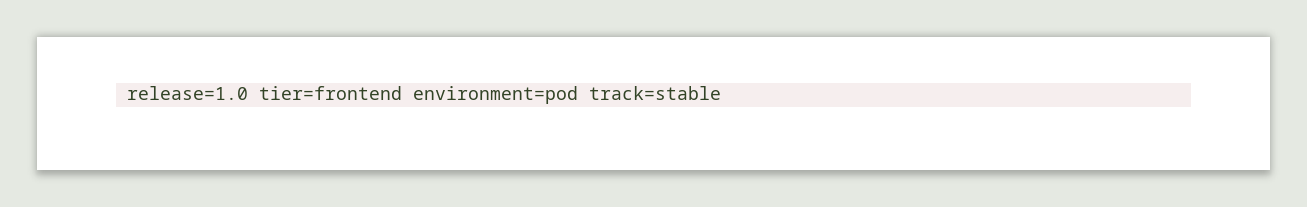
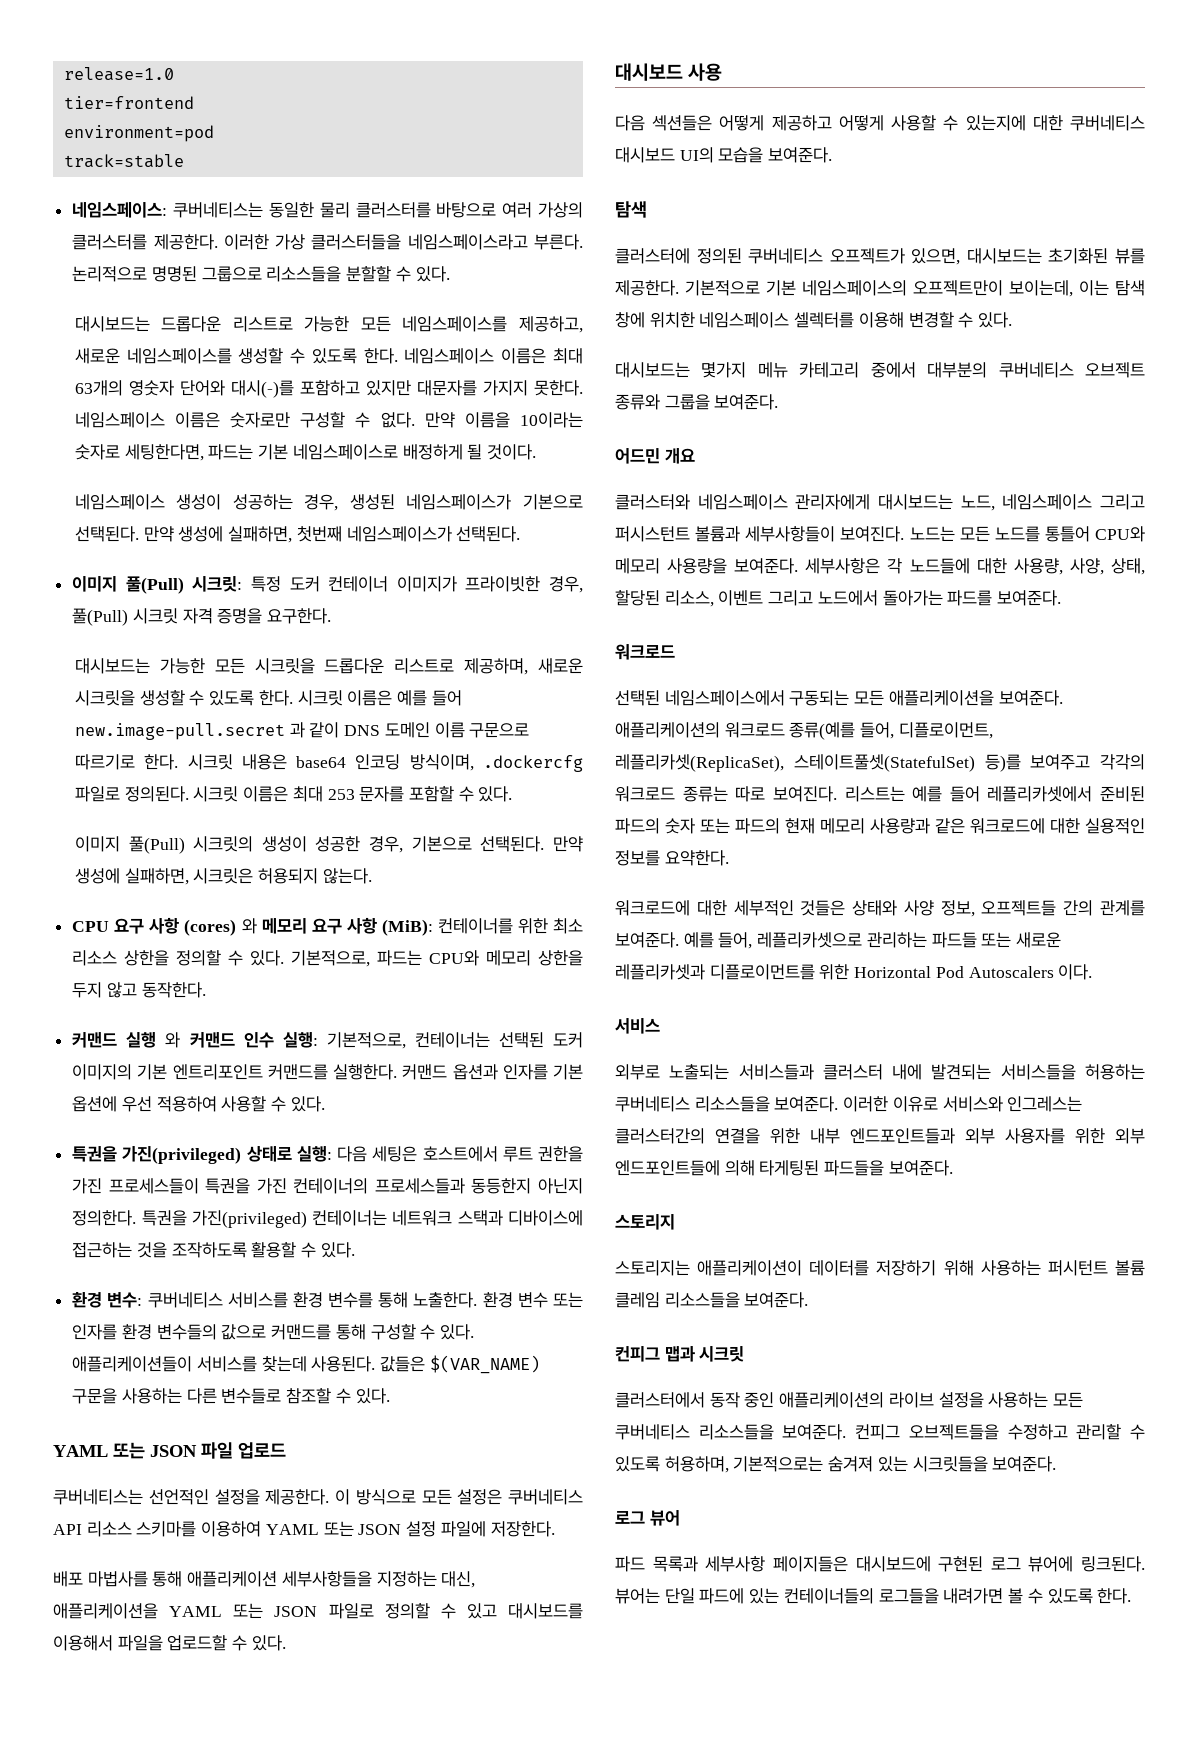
- release=1.0 tier=frontend environment=pod track=stable
+ release=1.0
+ tier=frontend
+ environment=pod
+ track=stable
+ 네임스페이스: 쿠버네티스는 동일한 물리 클러스터를 바탕으로 여러 가상의 클러스터를 제공한다. 이러한 가상 클러스터들을 네임스페이스라고 부른다. 논리적으로 명명된 그룹으로 리소스들을 분할할 수 있다.
+ 대시보드는 드롭다운 리스트로 가능한 모든 네임스페이스를 제공하고, 새로운 네임스페이스를 생성할 수 있도록 한다. 네임스페이스 이름은 최대 63개의 영숫자 단어와 대시(-)를 포함하고 있지만 대문자를 가지지 못한다. 네임스페이스 이름은 숫자로만 구성할 수 없다. 만약 이름을 10이라는 숫자로 세팅한다면, 파드는 기본 네임스페이스로 배정하게 될 것이다.
+ 네임스페이스 생성이 성공하는 경우, 생성된 네임스페이스가 기본으로 선택된다. 만약 생성에 실패하면, 첫번째 네임스페이스가 선택된다.
+ 이미지 풀(Pull) 시크릿: 특정 도커 컨테이너 이미지가 프라이빗한 경우, 풀(Pull) 시크릿 자격 증명을 요구한다.
+ 대시보드는 가능한 모든 시크릿을 드롭다운 리스트로 제공하며, 새로운 시크릿을 생성할 수 있도록 한다. 시크릿 이름은 예를 들어 new.image-pull.secret 과 같이 DNS 도메인 이름 구문으로 따르기로 한다. 시크릿 내용은 base64 인코딩 방식이며, .dockercfg 파일로 정의된다. 시크릿 이름은 최대 253 문자를 포함할 수 있다.
+ 이미지 풀(Pull) 시크릿의 생성이 성공한 경우, 기본으로 선택된다. 만약 생성에 실패하면, 시크릿은 허용되지 않는다.
+ CPU 요구 사항 (cores) 와 메모리 요구 사항 (MiB): 컨테이너를 위한 최소 리소스 상한을 정의할 수 있다. 기본적으로, 파드는 CPU와 메모리 상한을 두지 않고 동작한다.
+ 커맨드 실행 와 커맨드 인수 실행: 기본적으로, 컨테이너는 선택된 도커 이미지의 기본 엔트리포인트 커맨드를 실행한다. 커맨드 옵션과 인자를 기본 옵션에 우선 적용하여 사용할 수 있다.
+ 특권을 가진(privileged) 상태로 실행: 다음 세팅은 호스트에서 루트 권한을 가진 프로세스들이 특권을 가진 컨테이너의 프로세스들과 동등한지 아닌지 정의한다. 특권을 가진(privileged) 컨테이너는 네트워크 스택과 디바이스에 접근하는 것을 조작하도록 활용할 수 있다.
+ 환경 변수: 쿠버네티스 서비스를 환경 변수를 통해 노출한다. 환경 변수 또는 인자를 환경 변수들의 값으로 커맨드를 통해 구성할 수 있다. 애플리케이션들이 서비스를 찾는데 사용된다. 값들은 $(VAR_NAME) 구문을 사용하는 다른 변수들로 참조할 수 있다.
+ YAML 또는 JSON 파일 업로드
+ 쿠버네티스는 선언적인 설정을 제공한다. 이 방식으로 모든 설정은 쿠버네티스 API 리소스 스키마를 이용하여 YAML 또는 JSON 설정 파일에 저장한다.
+ 배포 마법사를 통해 애플리케이션 세부사항들을 지정하는 대신, 애플리케이션을 YAML 또는 JSON 파일로 정의할 수 있고 대시보드를 이용해서 파일을 업로드할 수 있다.
+ 대시보드 사용
+ 다음 섹션들은 어떻게 제공하고 어떻게 사용할 수 있는지에 대한 쿠버네티스 대시보드 UI의 모습을 보여준다.
+ 탐색
+ 클러스터에 정의된 쿠버네티스 오프젝트가 있으면, 대시보드는 초기화된 뷰를 제공한다. 기본적으로 기본 네임스페이스의 오프젝트만이 보이는데, 이는 탐색 창에 위치한 네임스페이스 셀렉터를 이용해 변경할 수 있다.
+ 대시보드는 몇가지 메뉴 카테고리 중에서 대부분의 쿠버네티스 오브젝트 종류와 그룹을 보여준다.
+ 어드민 개요
+ 클러스터와 네임스페이스 관리자에게 대시보드는 노드, 네임스페이스 그리고 퍼시스턴트 볼륨과 세부사항들이 보여진다. 노드는 모든 노드를 통틀어 CPU와 메모리 사용량을 보여준다. 세부사항은 각 노드들에 대한 사용량, 사양, 상태, 할당된 리소스, 이벤트 그리고 노드에서 돌아가는 파드를 보여준다.
+ 워크로드
+ 선택된 네임스페이스에서 구동되는 모든 애플리케이션을 보여준다. 애플리케이션의 워크로드 종류(예를 들어, 디플로이먼트, 레플리카셋(ReplicaSet), 스테이트풀셋(StatefulSet) 등)를 보여주고 각각의 워크로드 종류는 따로 보여진다. 리스트는 예를 들어 레플리카셋에서 준비된 파드의 숫자 또는 파드의 현재 메모리 사용량과 같은 워크로드에 대한 실용적인 정보를 요약한다.
+ 워크로드에 대한 세부적인 것들은 상태와 사양 정보, 오프젝트들 간의 관계를 보여준다. 예를 들어, 레플리카셋으로 관리하는 파드들 또는 새로운 레플리카셋과 디플로이먼트를 위한 Horizontal Pod Autoscalers 이다.
+ 서비스
+ 외부로 노출되는 서비스들과 클러스터 내에 발견되는 서비스들을 허용하는 쿠버네티스 리소스들을 보여준다. 이러한 이유로 서비스와 인그레스는 클러스터간의 연결을 위한 내부 엔드포인트들과 외부 사용자를 위한 외부 엔드포인트들에 의해 타게팅된 파드들을 보여준다.
+ 스토리지
+ 스토리지는 애플리케이션이 데이터를 저장하기 위해 사용하는 퍼시턴트 볼륨 클레임 리소스들을 보여준다.
+ 컨피그 맵과 시크릿
+ 클러스터에서 동작 중인 애플리케이션의 라이브 설정을 사용하는 모든 쿠버네티스 리소스들을 보여준다. 컨피그 오브젝트들을 수정하고 관리할 수 있도록 허용하며, 기본적으로는 숨겨져 있는 시크릿들을 보여준다.
+ 로그 뷰어
+ 파드 목록과 세부사항 페이지들은 대시보드에 구현된 로그 뷰어에 링크된다. 뷰어는 단일 파드에 있는 컨테이너들의 로그들을 내려가면 볼 수 있도록 한다.

